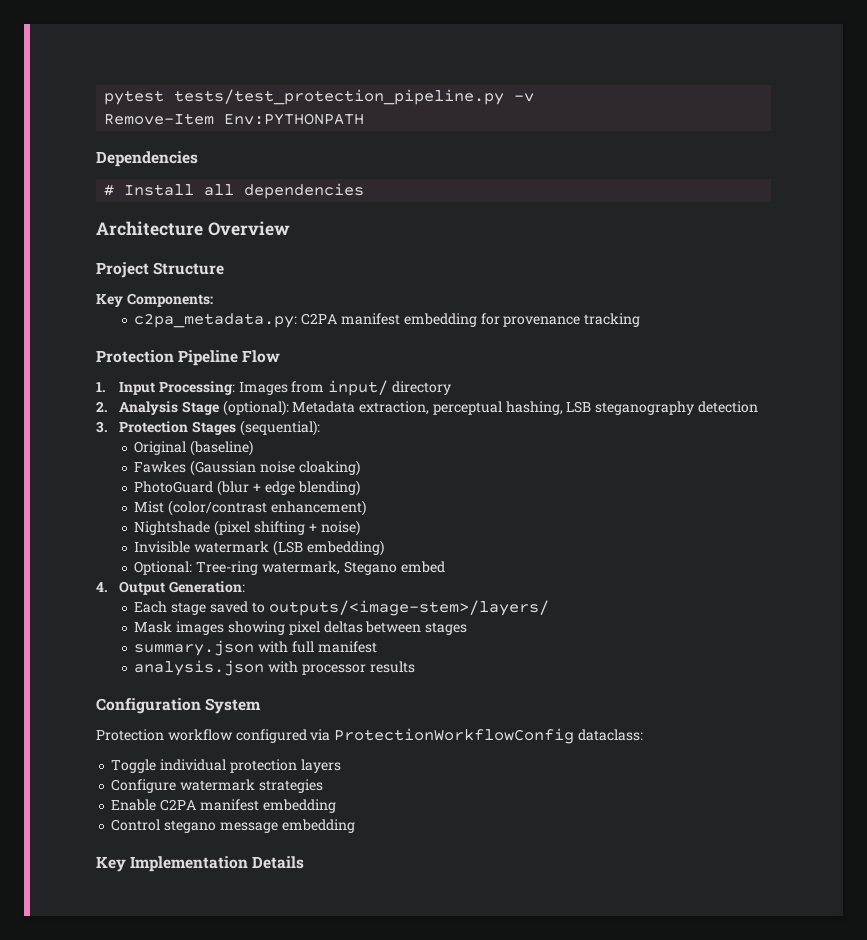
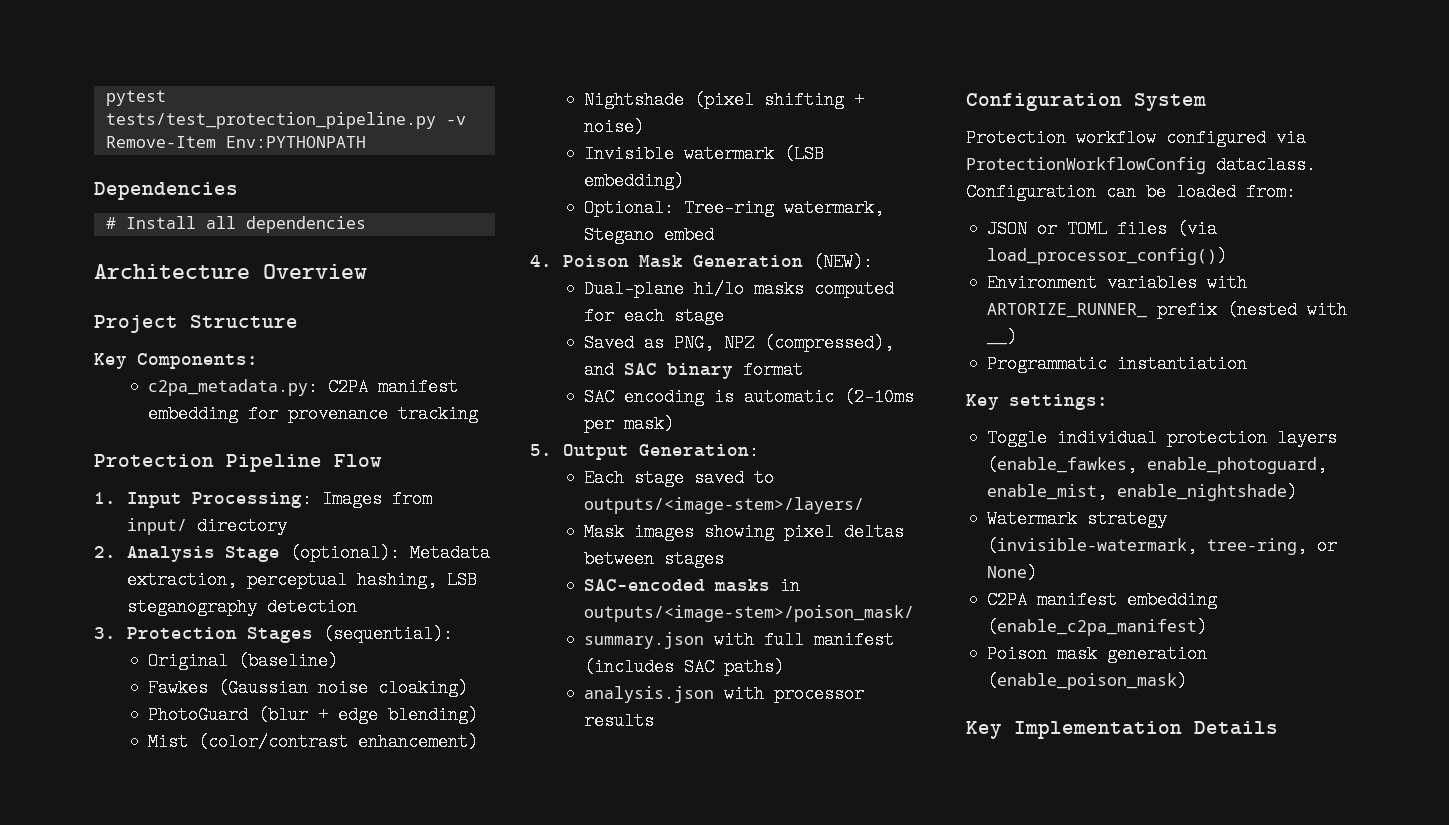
- 4. Output Generation:
+ 4. Poison Mask Generation (NEW):
+ Dual-plane hi/lo masks computed for each stage
+ Saved as PNG, NPZ (compressed), and SAC binary format
+ SAC encoding is automatic (2-10ms per mask)
+ 5. Output Generation:
+ SAC-encoded masks in outputs/<image-stem>/poison_mask/
- summary.json with full manifest
+ summary.json with full manifest (includes SAC paths)
- Protection workflow configured via ProtectionWorkflowConfig dataclass:
- Toggle individual protection layers
- Configure watermark strategies
- Enable C2PA manifest embedding
- Control stegano message embedding
+ Protection workflow configured via ProtectionWorkflowConfig dataclass. Configuration can be loaded from:
+ JSON or TOML files (via load_processor_config())
+ Environment variables with ARTORIZE_RUNNER_ prefix (nested with __)
+ Programmatic instantiation
+ Key settings:
+ Toggle individual protection layers (enable_fawkes, enable_photoguard, enable_mist, enable_nightshade)
+ Watermark strategy (invisible-watermark, tree-ring, or None)
+ C2PA manifest embedding (enable_c2pa_manifest)
+ Poison mask generation (enable_poison_mask)

